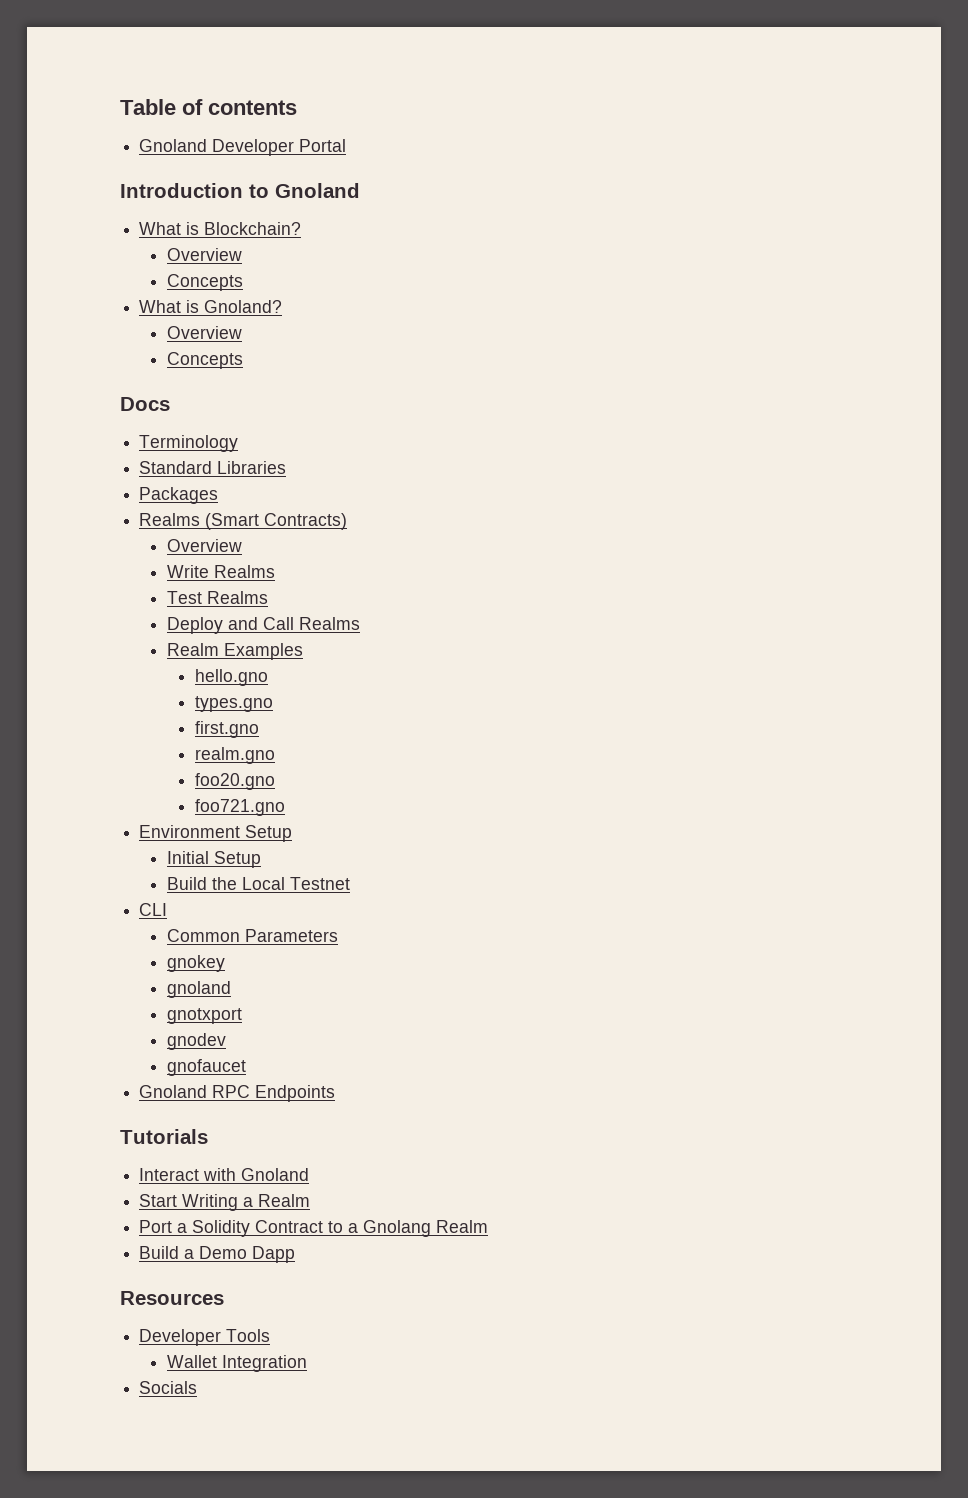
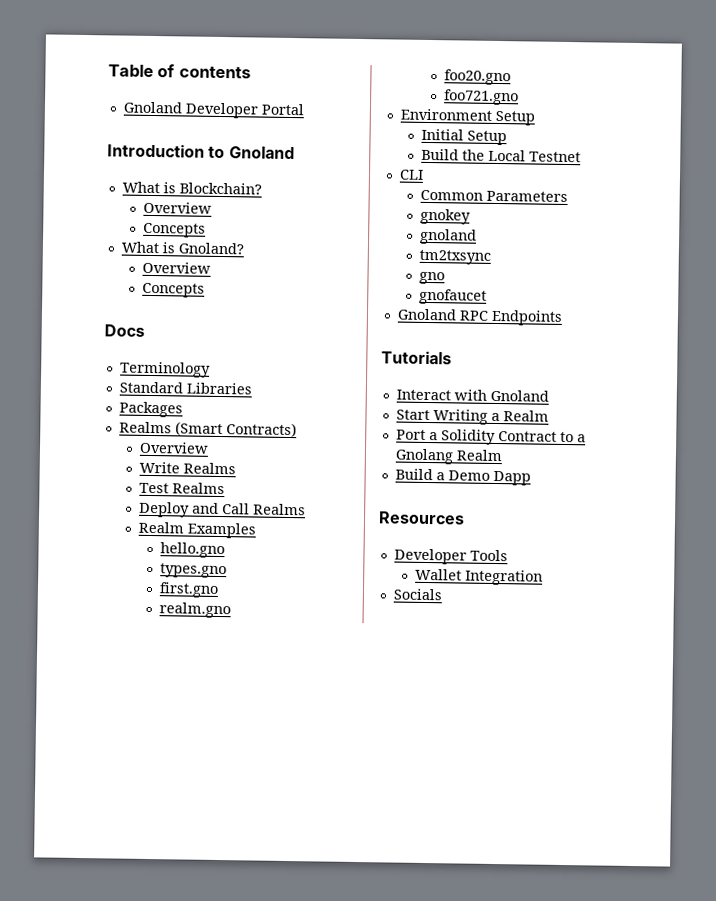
- gnotxport
- gnodev
+ tm2txsync
+ gno

